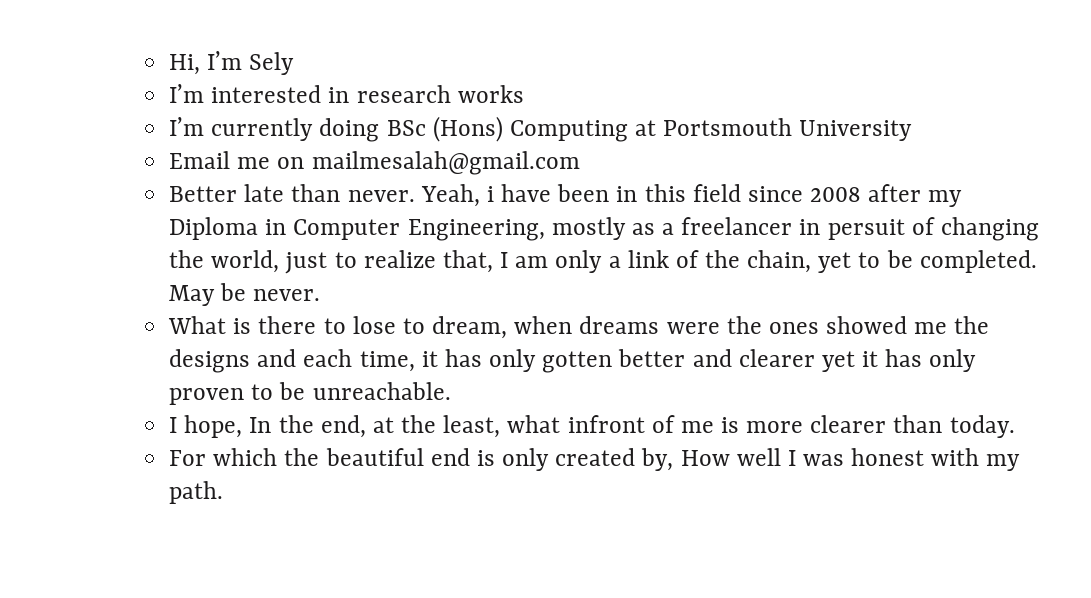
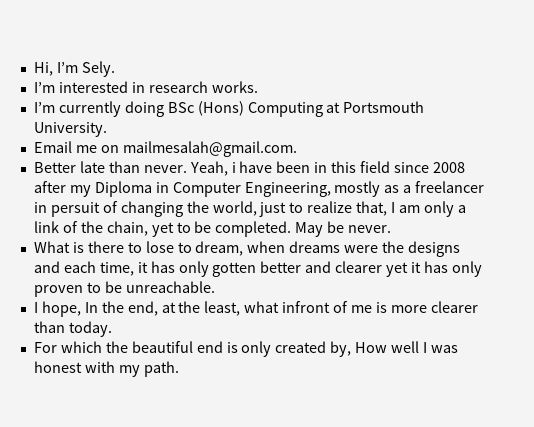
- Hi, I’m Sely
+ Hi, I’m Sely.
- I’m interested in research works
+ I’m interested in research works.
- I’m currently doing BSc (Hons) Computing at Portsmouth University
+ I’m currently doing BSc (Hons) Computing at Portsmouth University.
- Email me on mailmesalah@gmail.com
+ Email me on mailmesalah@gmail.com.
- What is there to lose to dream, when dreams were the ones showed me the designs and each time, it has only gotten better and clearer yet it has only proven to be unreachable.
+ What is there to lose to dream, when dreams were the designs and each time, it has only gotten better and clearer yet it has only proven to be unreachable.

